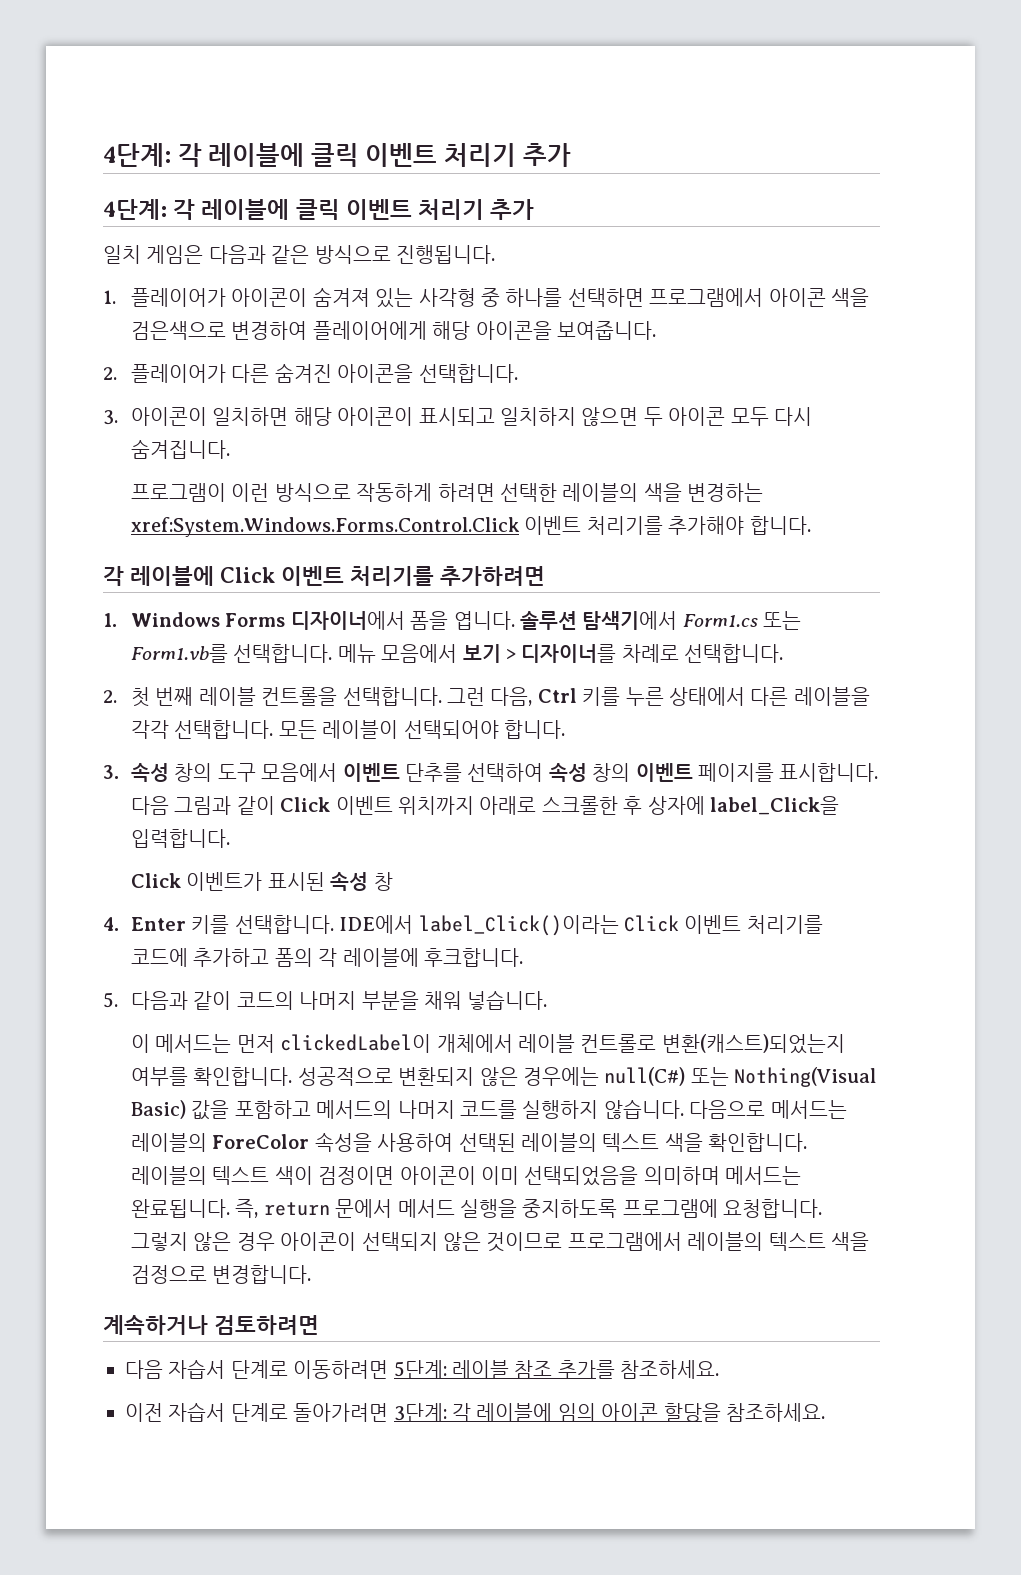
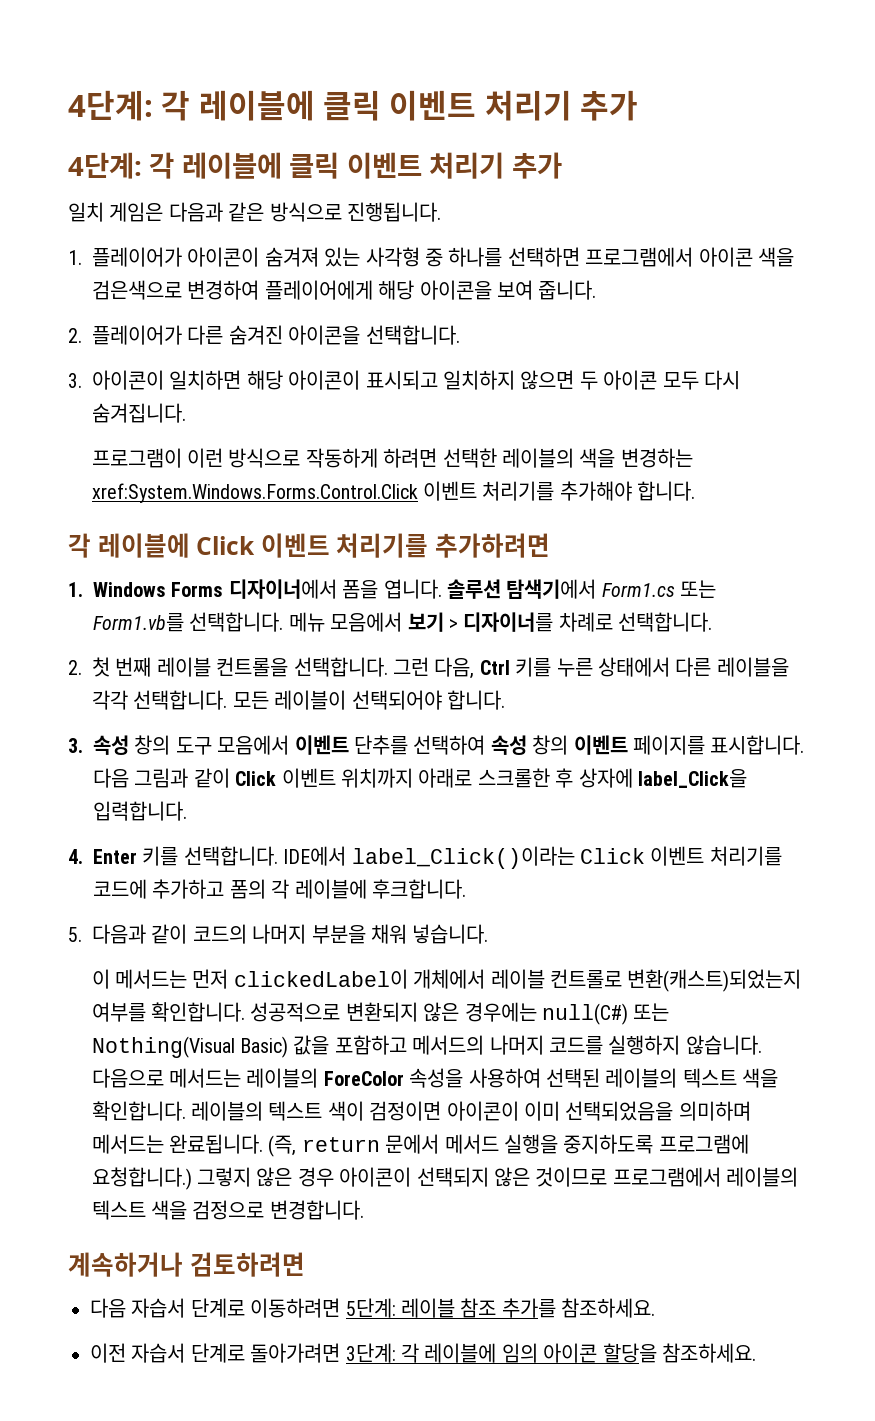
- 1. 플레이어가 아이콘이 숨겨져 있는 사각형 중 하나를 선택하면 프로그램에서 아이콘 색을 검은색으로 변경하여 플레이어에게 해당 아이콘을 보여줍니다.
+ 1. 플레이어가 아이콘이 숨겨져 있는 사각형 중 하나를 선택하면 프로그램에서 아이콘 색을 검은색으로 변경하여 플레이어에게 해당 아이콘을 보여 줍니다.
- Click 이벤트가 표시된 속성 창
- 즉, return 문에서 메서드 실행을 중지하도록 프로그램에 요청합니다.
+ (즉, return 문에서 메서드 실행을 중지하도록 프로그램에 요청합니다.)

